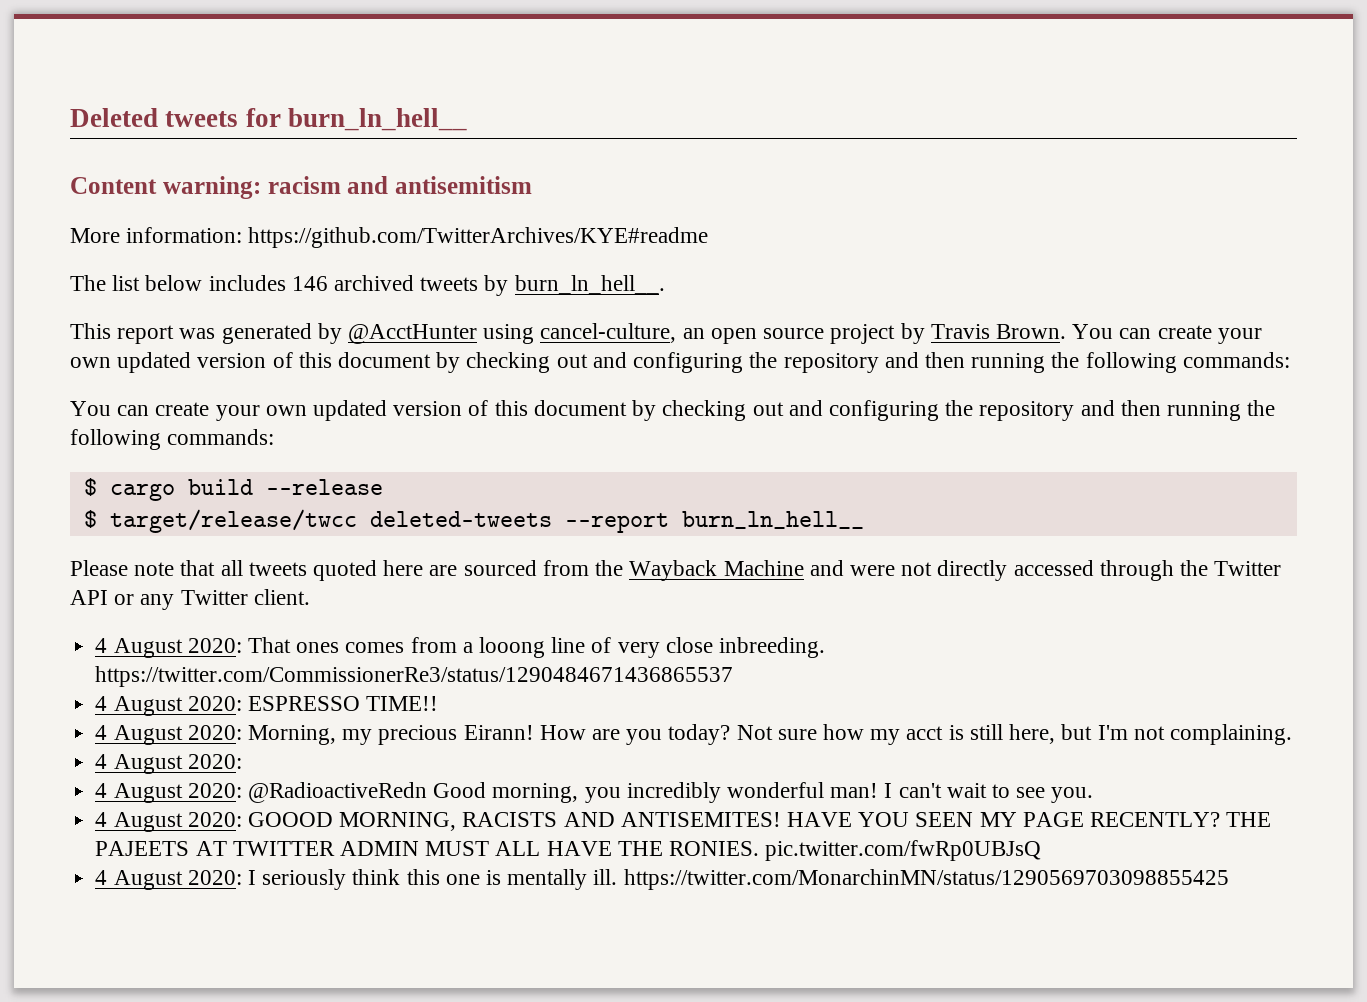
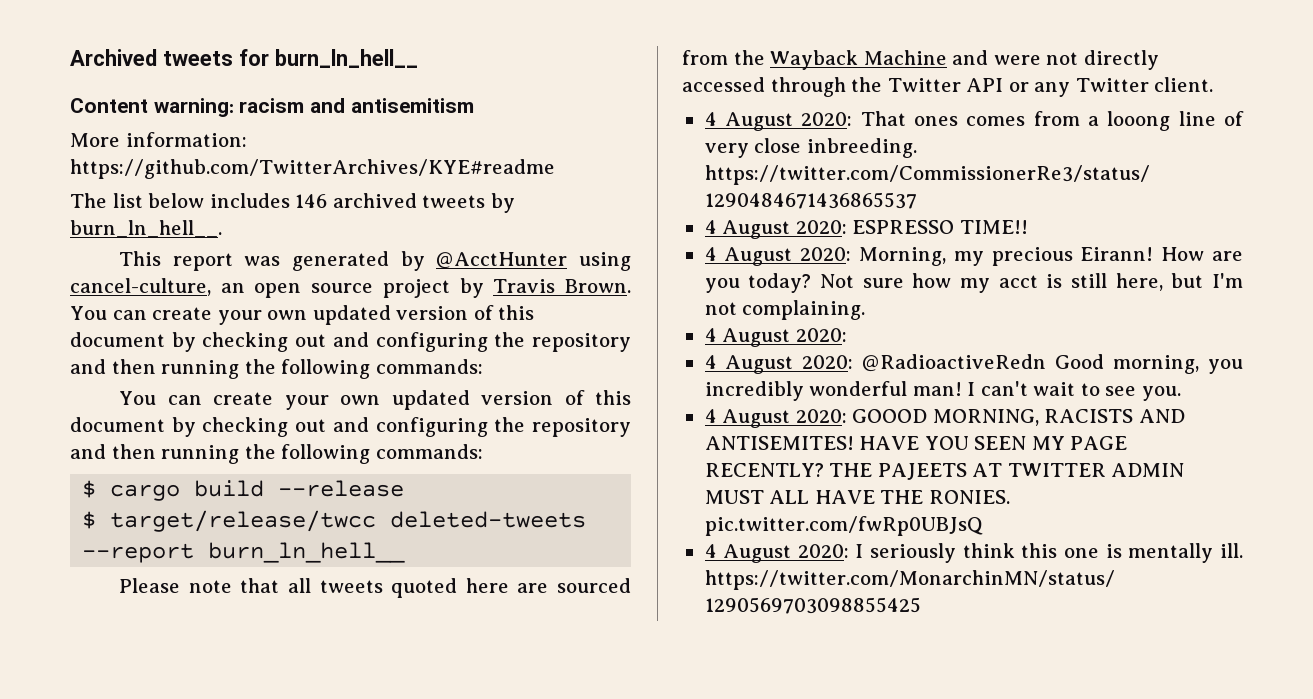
- Deleted tweets for burn_ln_hell__
+ Archived tweets for burn_ln_hell__

